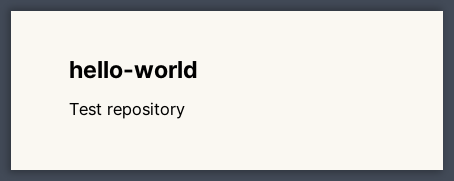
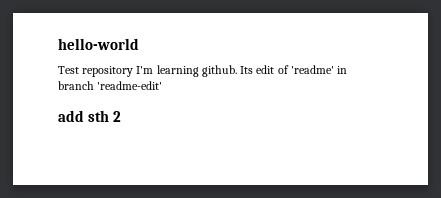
- Test repository
+ Test repository I'm learning github. Its edit of 'readme' in branch 'readme-edit'
+ add sth 2

